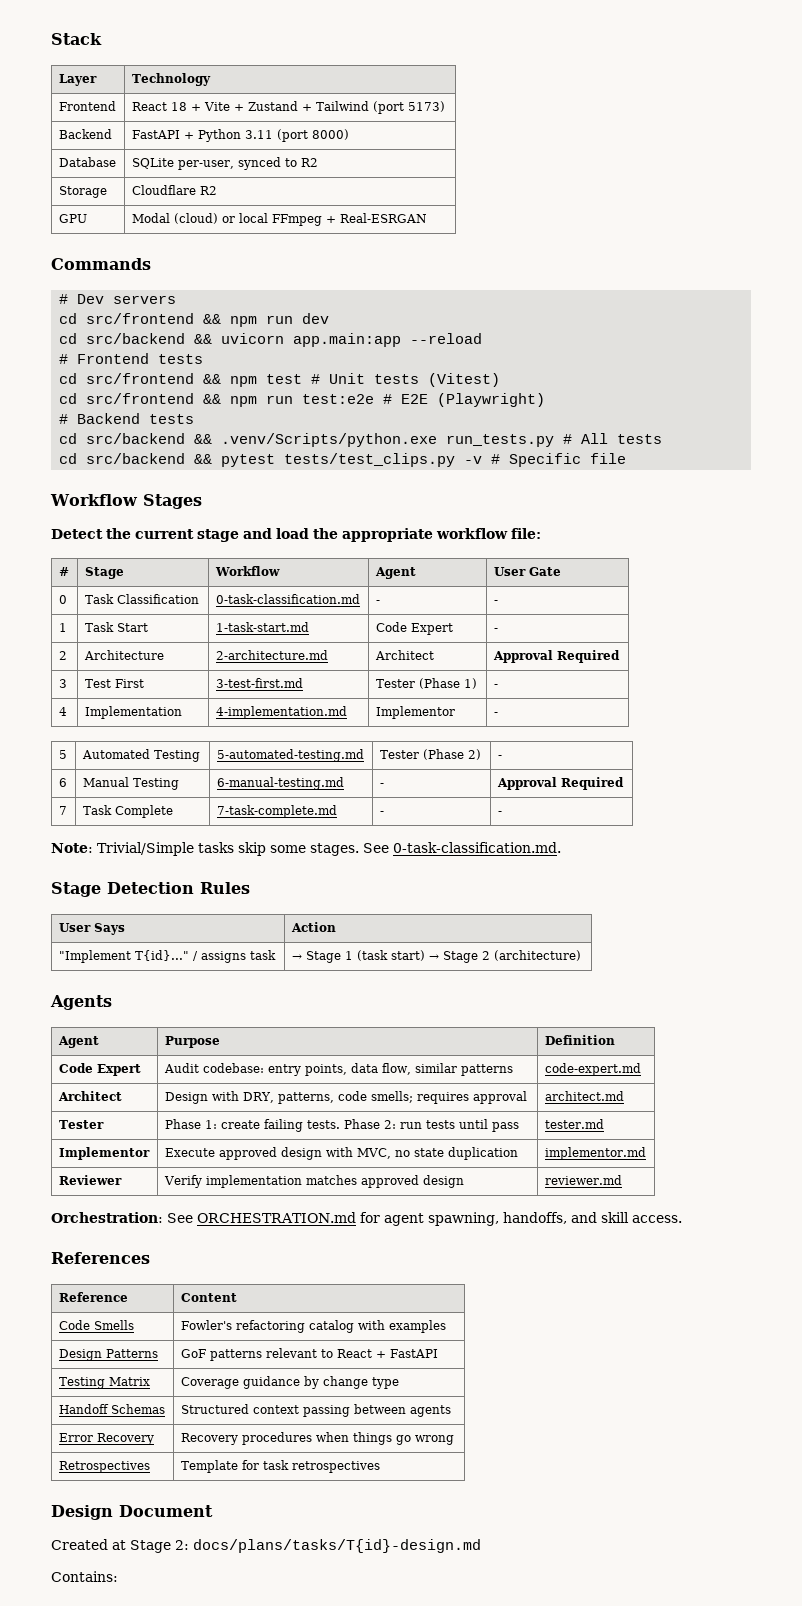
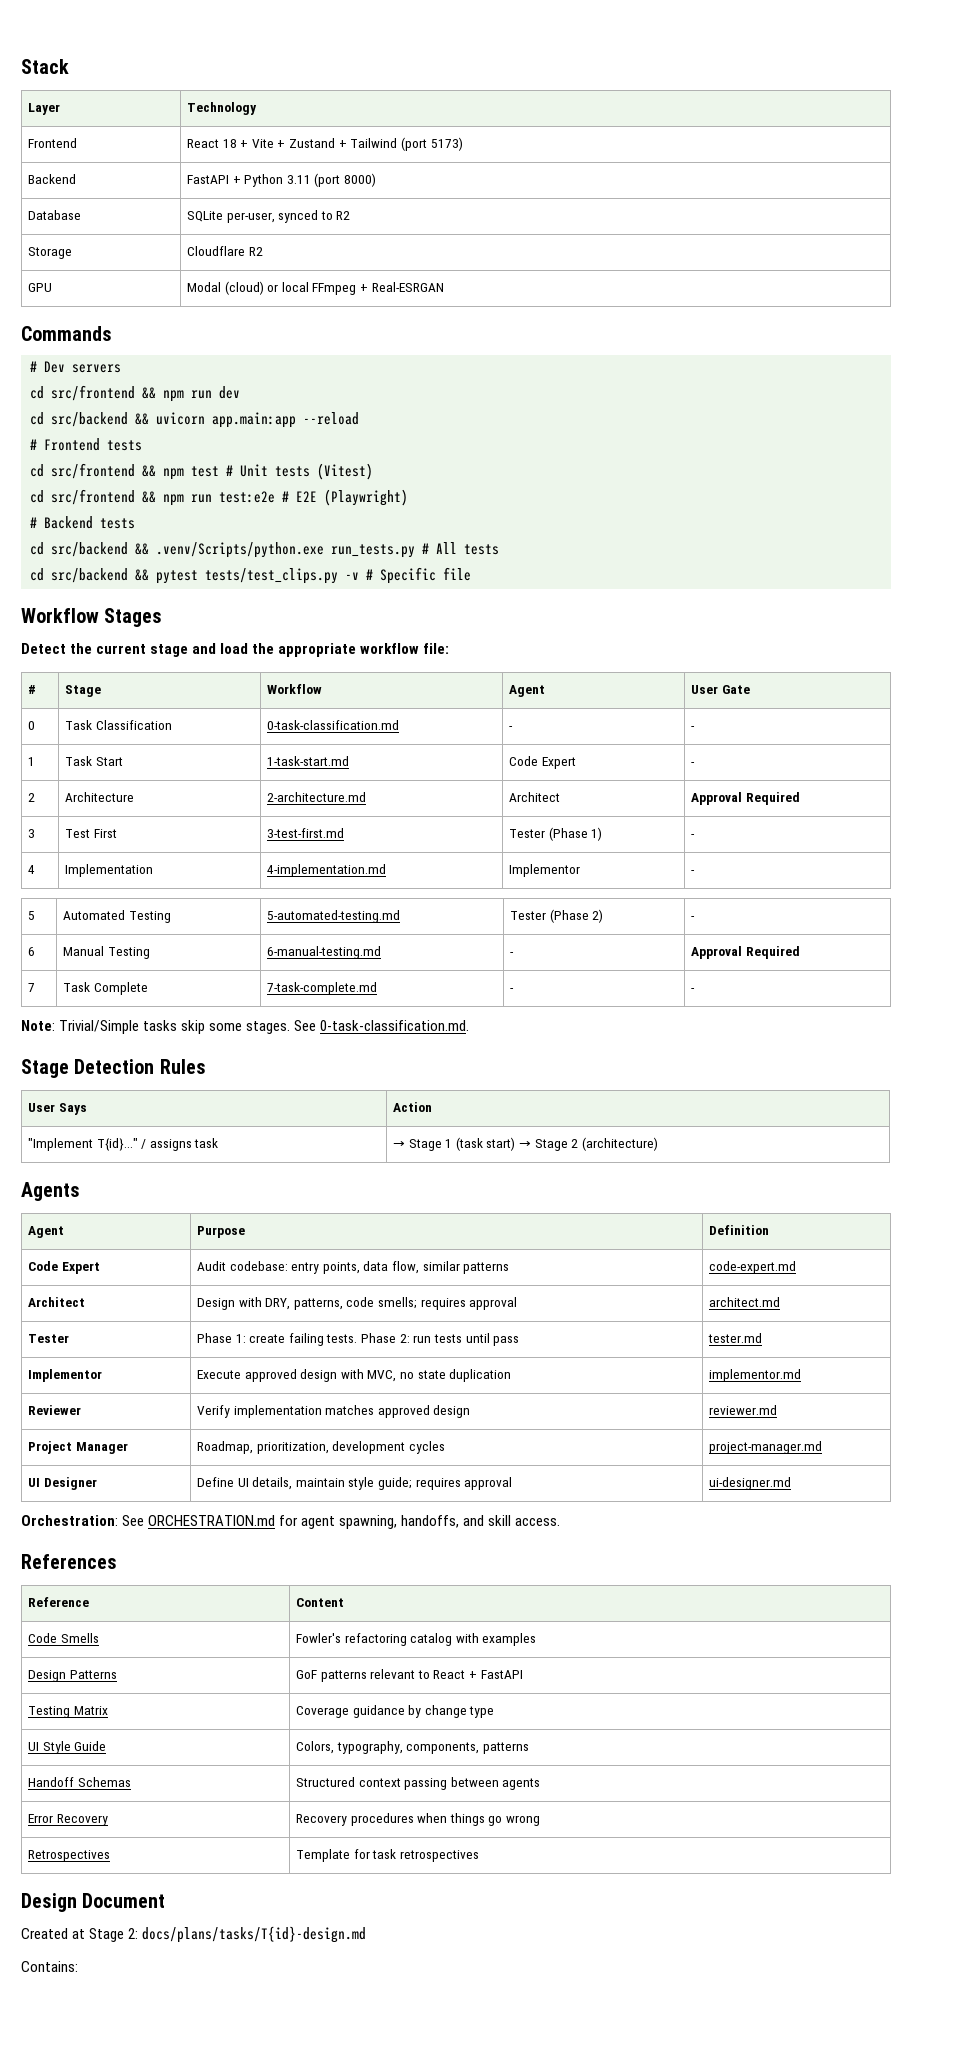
+ Project Manager | Roadmap, prioritization, development cycles | project-manager.md
+ UI Designer | Define UI details, maintain style guide; requires approval | ui-designer.md
+ UI Style Guide | Colors, typography, components, patterns

